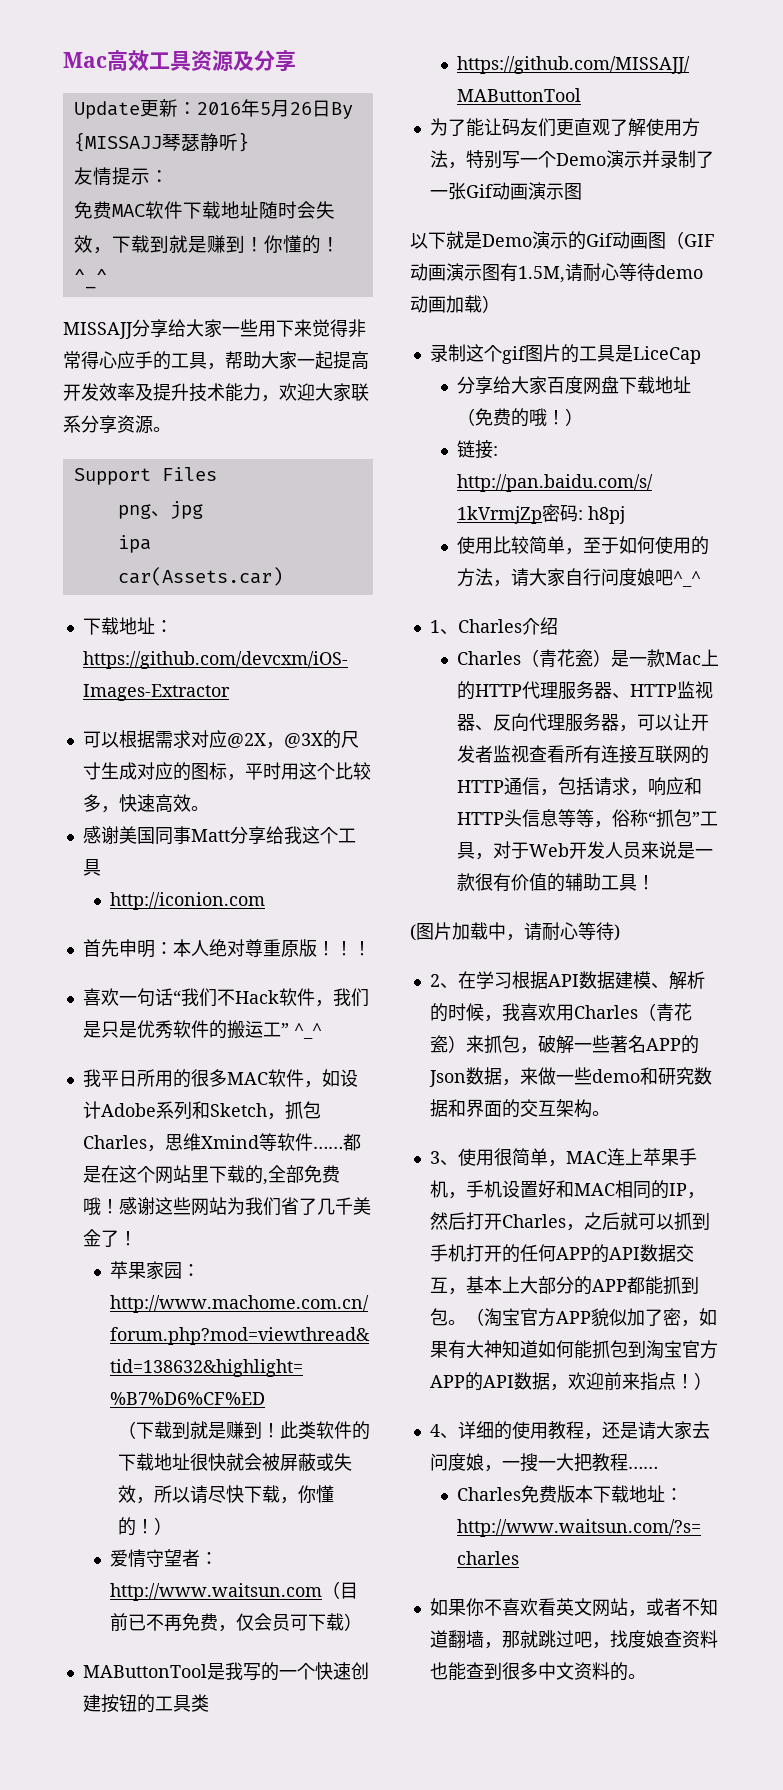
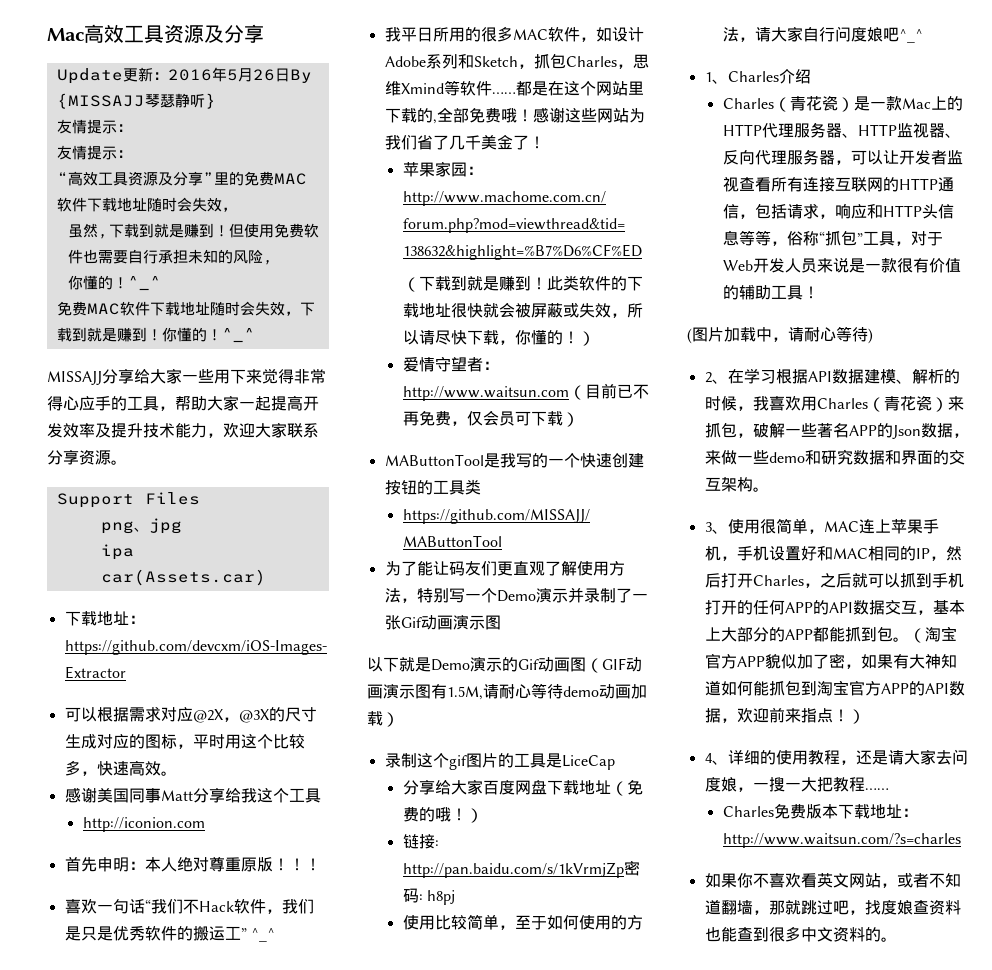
  Update更新：2016年5月26日By {MISSAJJ琴瑟静听}
  友情提示：
+ 友情提示：
+ “高效工具资源及分享”里的免费MAC软件下载地址随时会失效，
+ 虽然,下载到就是赚到！但使用免费软件也需要自行承担未知的风险,
+ 你懂的！^_^

